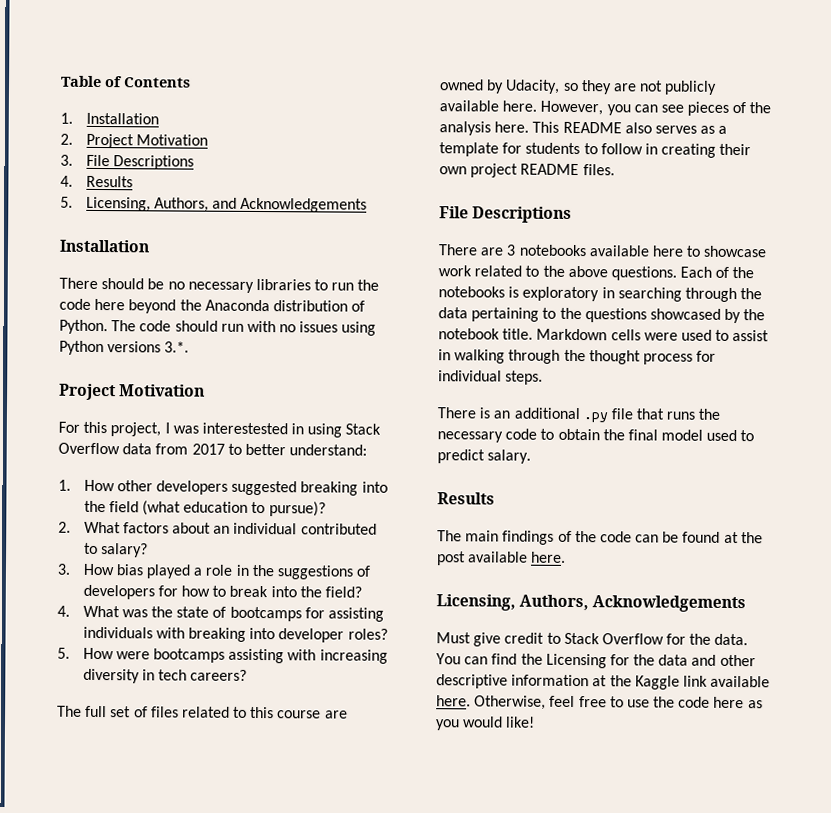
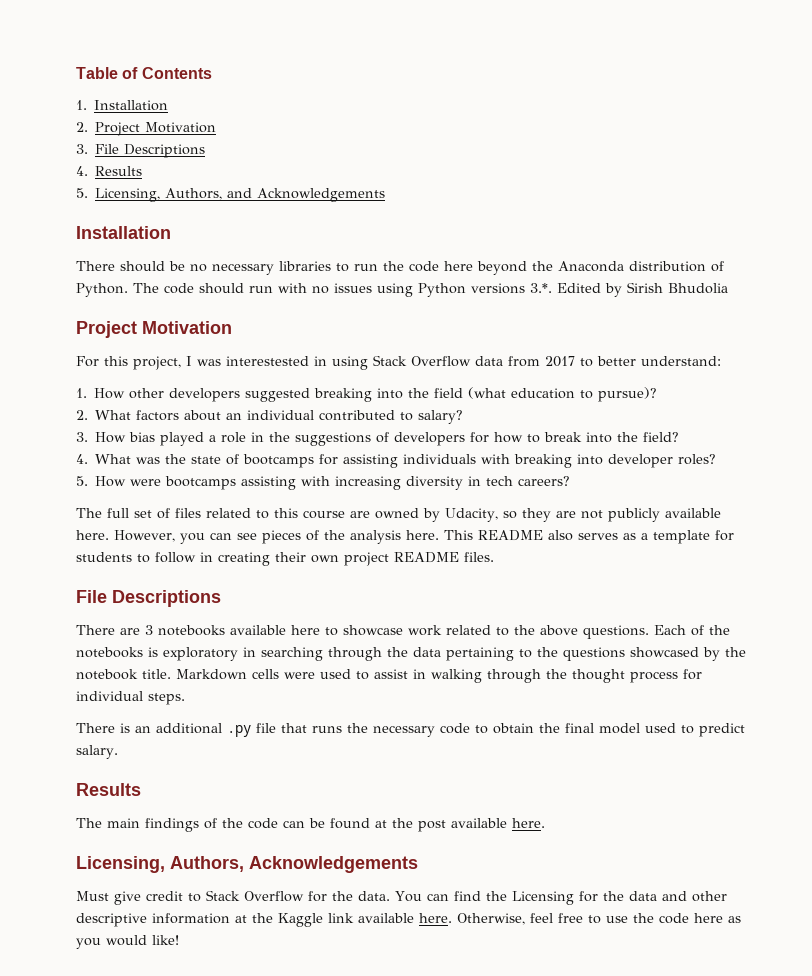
- The code should run with no issues using Python versions 3.*.
+ The code should run with no issues using Python versions 3.*. Edited by Sirish Bhudolia

